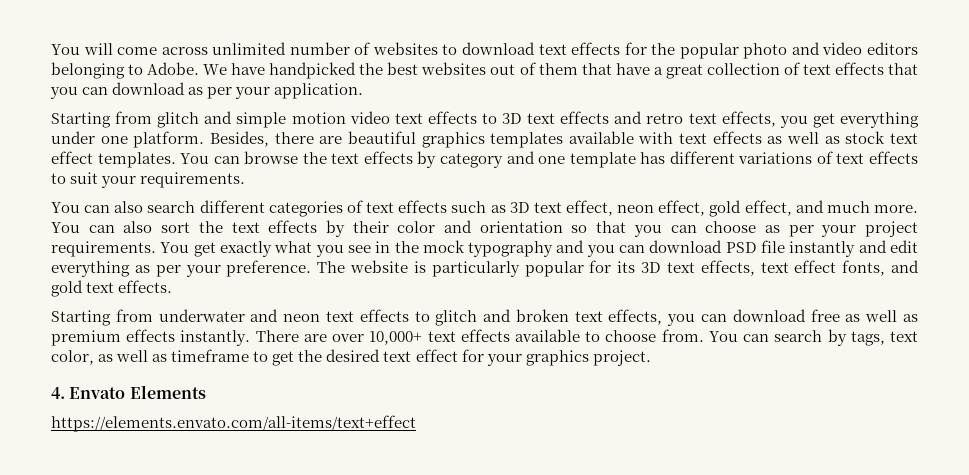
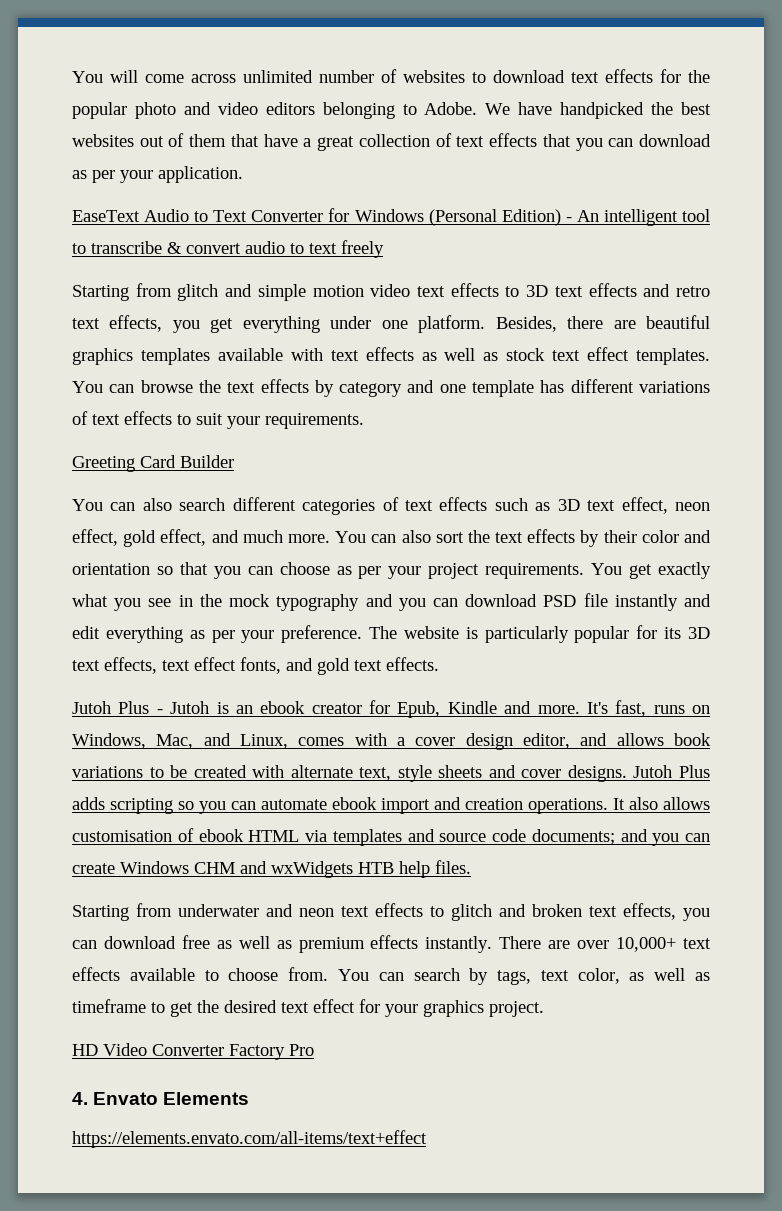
+ EaseText Audio to Text Converter for Windows (Personal Edition) - An intelligent tool to transcribe & convert audio to text freely
+ Greeting Card Builder
+ Jutoh Plus - Jutoh is an ebook creator for Epub, Kindle and more. It's fast, runs on Windows, Mac, and Linux, comes with a cover design editor, and allows book variations to be created with alternate text, style sheets and cover designs. Jutoh Plus adds scripting so you can automate ebook import and creation operations. It also allows customisation of ebook HTML via templates and source code documents; and you can create Windows CHM and wxWidgets HTB help files.
+ HD Video Converter Factory Pro

